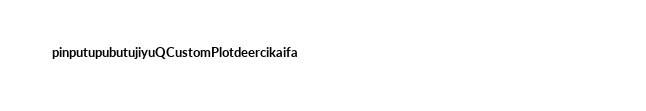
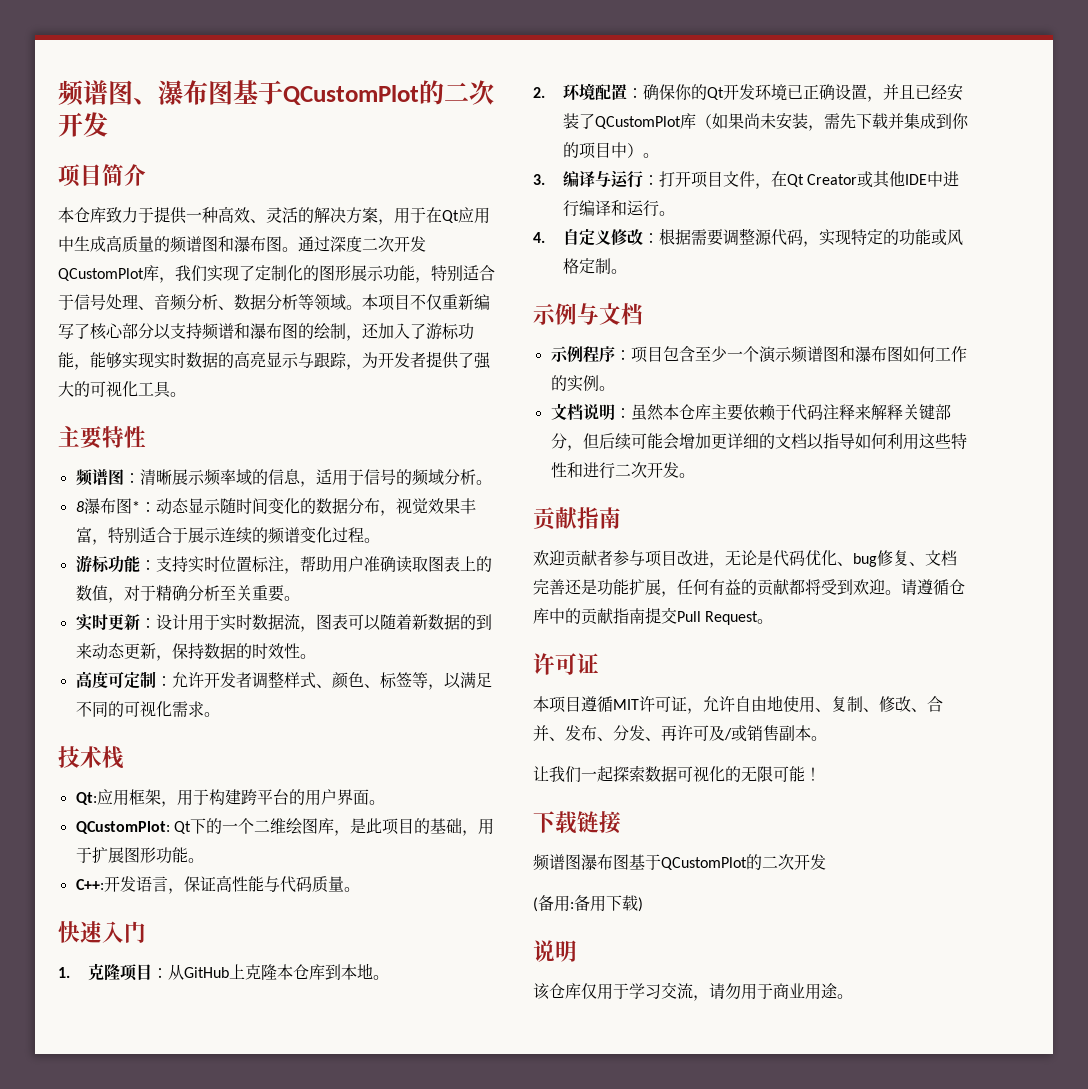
- pinputupubutujiyuQCustomPlotdeercikaifa
+ 频谱图、瀑布图基于QCustomPlot的二次开发
+ 项目简介
+ 本仓库致力于提供一种高效、灵活的解决方案，用于在Qt应用中生成高质量的频谱图和瀑布图。通过深度二次开发QCustomPlot库，我们实现了定制化的图形展示功能，特别适合于信号处理、音频分析、数据分析等领域。本项目不仅重新编写了核心部分以支持频谱和瀑布图的绘制，还加入了游标功能，能够实现实时数据的高亮显示与跟踪，为开发者提供了强大的可视化工具。
+ 主要特性
+ 频谱图：清晰展示频率域的信息，适用于信号的频域分析。
+ 8瀑布图*：动态显示随时间变化的数据分布，视觉效果丰富，特别适合于展示连续的频谱变化过程。
+ 游标功能：支持实时位置标注，帮助用户准确读取图表上的数值，对于精确分析至关重要。
+ 实时更新：设计用于实时数据流，图表可以随着新数据的到来动态更新，保持数据的时效性。
+ 高度可定制：允许开发者调整样式、颜色、标签等，以满足不同的可视化需求。
+ 技术栈
+ Qt:应用框架，用于构建跨平台的用户界面。
+ QCustomPlot: Qt下的一个二维绘图库，是此项目的基础，用于扩展图形功能。
+ C++:开发语言，保证高性能与代码质量。
+ 快速入门
+ 1.克隆项目：从GitHub上克隆本仓库到本地。
+ 2.环境配置：确保你的Qt开发环境已正确设置，并且已经安装了QCustomPlot库（如果尚未安装，需先下载并集成到你的项目中）。
+ 3.编译与运行：打开项目文件，在Qt Creator或其他IDE中进行编译和运行。
+ 4.自定义修改：根据需要调整源代码，实现特定的功能或风格定制。
+ 示例与文档
+ 示例程序：项目包含至少一个演示频谱图和瀑布图如何工作的实例。
+ 文档说明：虽然本仓库主要依赖于代码注释来解释关键部分，但后续可能会增加更详细的文档以指导如何利用这些特性和进行二次开发。
+ 贡献指南
+ 欢迎贡献者参与项目改进，无论是代码优化、bug修复、文档完善还是功能扩展，任何有益的贡献都将受到欢迎。请遵循仓库中的贡献指南提交Pull Request。
+ 许可证
+ 本项目遵循MIT许可证，允许自由地使用、复制、修改、合并、发布、分发、再许可及/或销售副本。
+ 让我们一起探索数据可视化的无限可能！
+ 下载链接
+ 频谱图瀑布图基于QCustomPlot的二次开发
+ (备用:备用下载)
+ 说明
+ 该仓库仅用于学习交流，请勿用于商业用途。

